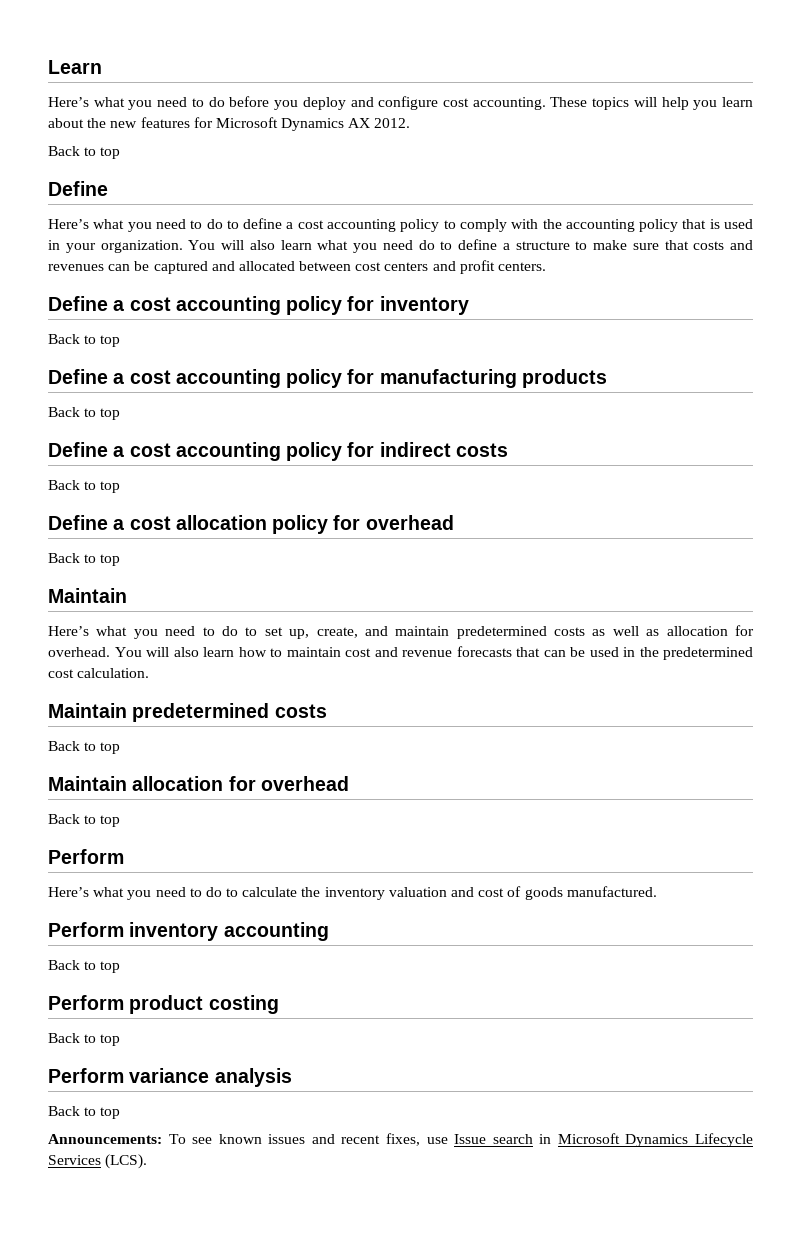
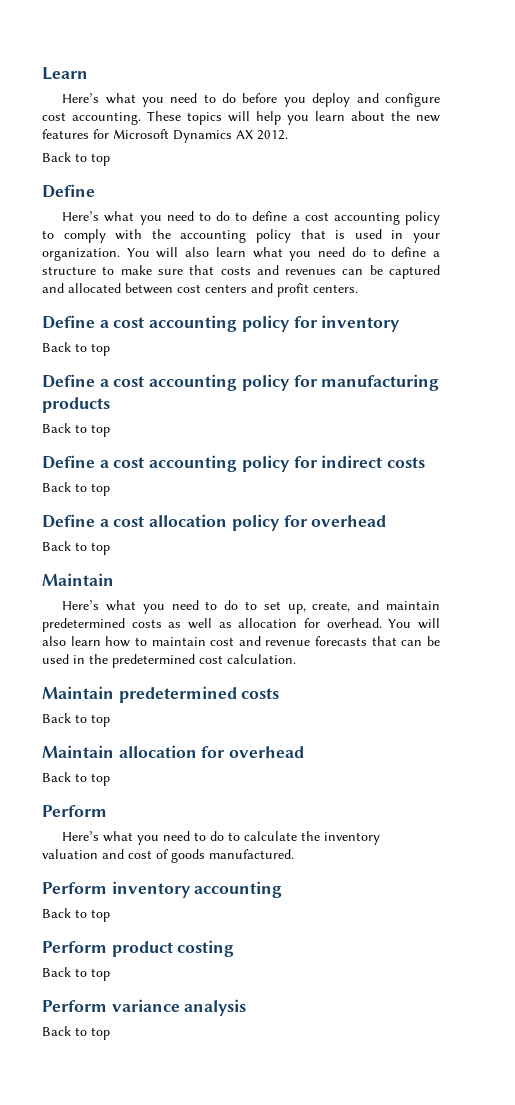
- Announcements: To see known issues and recent fixes, use Issue search in Microsoft Dynamics Lifecycle Services (LCS).

